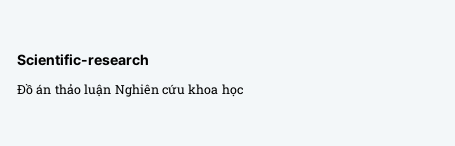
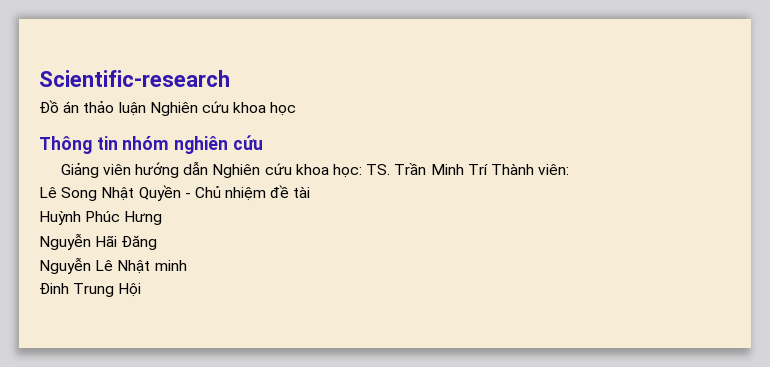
+ Thông tin nhóm nghiên cứu
+ Giảng viên hướng dẫn Nghiên cứu khoa học: TS. Trần Minh Trí Thành viên:
+ Lê Song Nhật Quyền - Chủ nhiệm đề tài
+ Huỳnh Phúc Hưng
+ Nguyễn Hãi Đăng
+ Nguyễn Lê Nhật minh
+ Đinh Trung Hội

